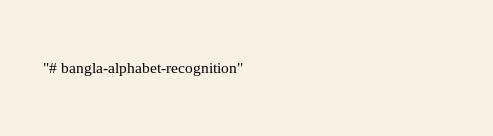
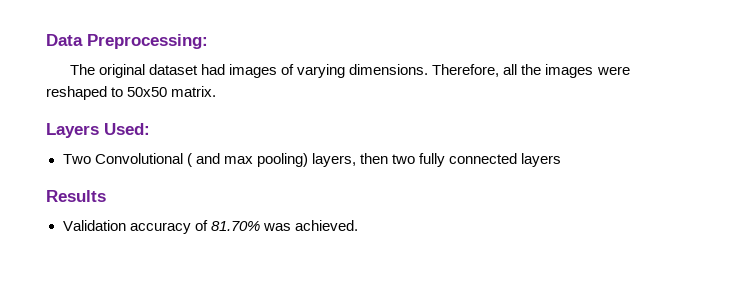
- "# bangla-alphabet-recognition"
+ Data Preprocessing:
+ The original dataset had images of varying dimensions. Therefore, all the images were reshaped to 50x50 matrix.
+ Layers Used:
+ Two Convolutional ( and max pooling) layers, then two fully connected layers
+ Results
+ Validation accuracy of 81.70% was achieved.

